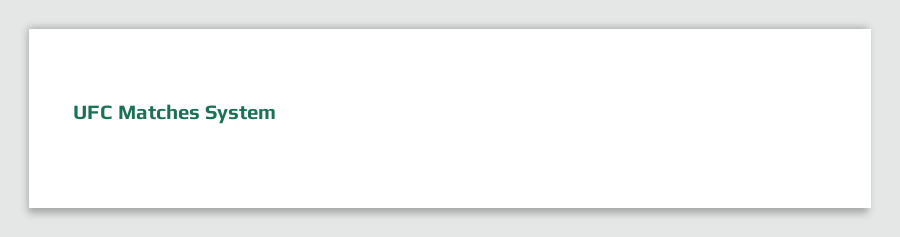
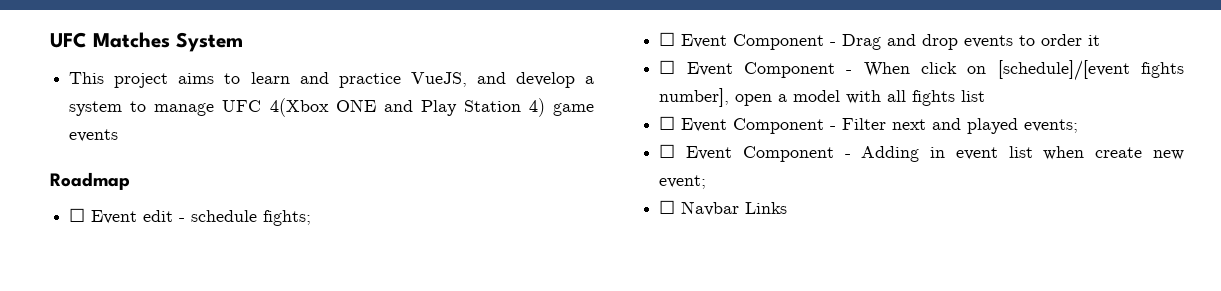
+ This project aims to learn and practice VueJS, and develop a system to manage UFC 4(Xbox ONE and Play Station 4) game events
+ Roadmap
+ ☐ Event edit - schedule fights;
+ ☐ Event Component - Drag and drop events to order it
+ ☐ Event Component - When click on [schedule]/[event fights number], open a model with all fights list
+ ☐ Event Component - Filter next and played events;
+ ☐ Event Component - Adding in event list when create new event;
+ ☐ Navbar Links

